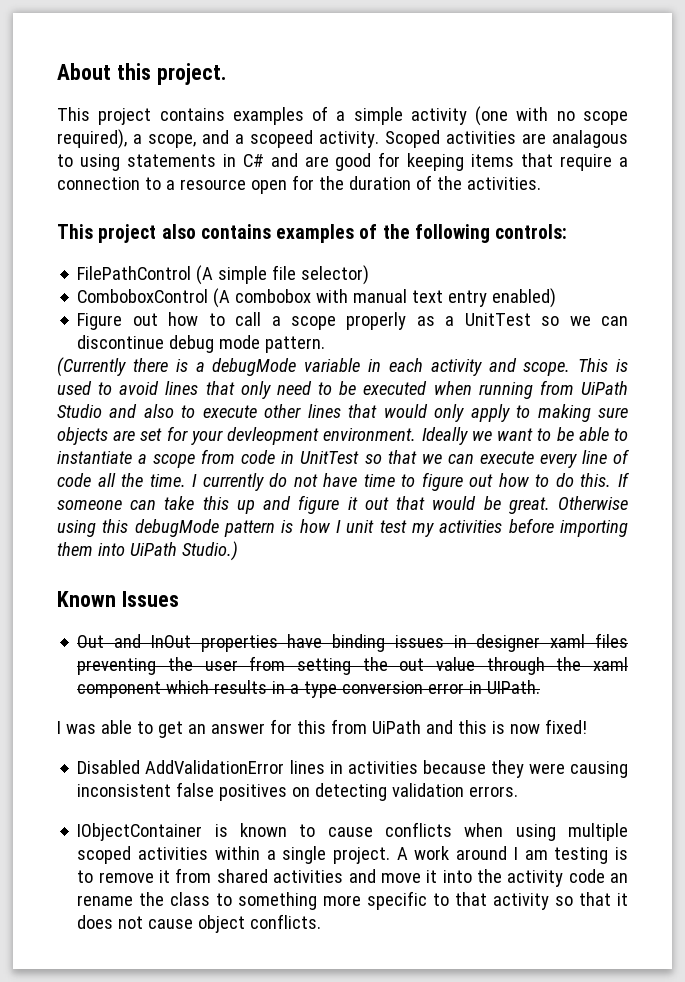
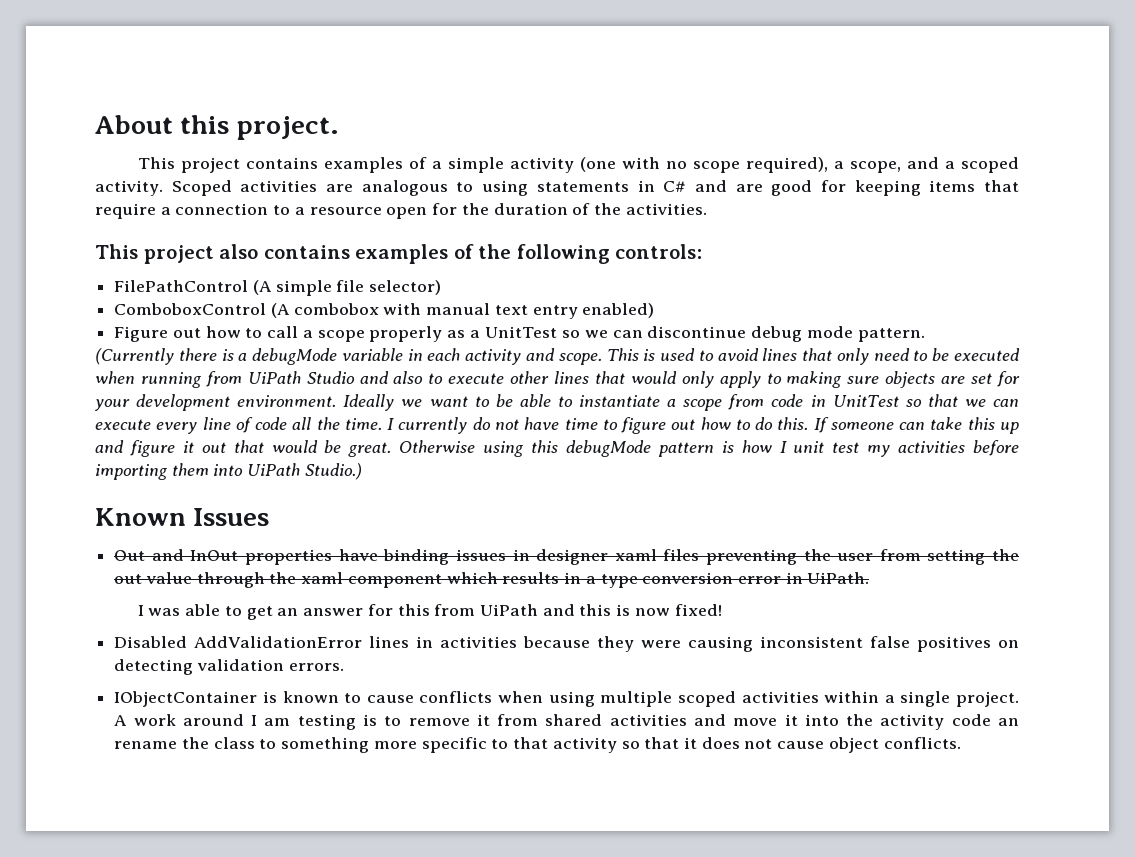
- This project contains examples of a simple activity (one with no scope required), a scope, and a scopeed activity.
+ This project contains examples of a simple activity (one with no scope required), a scope, and a scoped activity.
- Scoped activities are analagous to using statements in C# and are good for keeping items that require a connection to a resource open for the duration of the activities.
+ Scoped activities are analogous to using statements in C# and are good for keeping items that require a connection to a resource open for the duration of the activities.
- This is used to avoid lines that only need to be executed when running from UiPath Studio and also to execute other lines that would only apply to making sure objects are set for your devleopment environment.
+ This is used to avoid lines that only need to be executed when running from UiPath Studio and also to execute other lines that would only apply to making sure objects are set for your development environment.
- Out and InOut properties have binding issues in designer xaml files preventing the user from setting the out value through the xaml component which results in a type conversion error in UIPath.
+ Out and InOut properties have binding issues in designer xaml files preventing the user from setting the out value through the xaml component which results in a type conversion error in UiPath.

